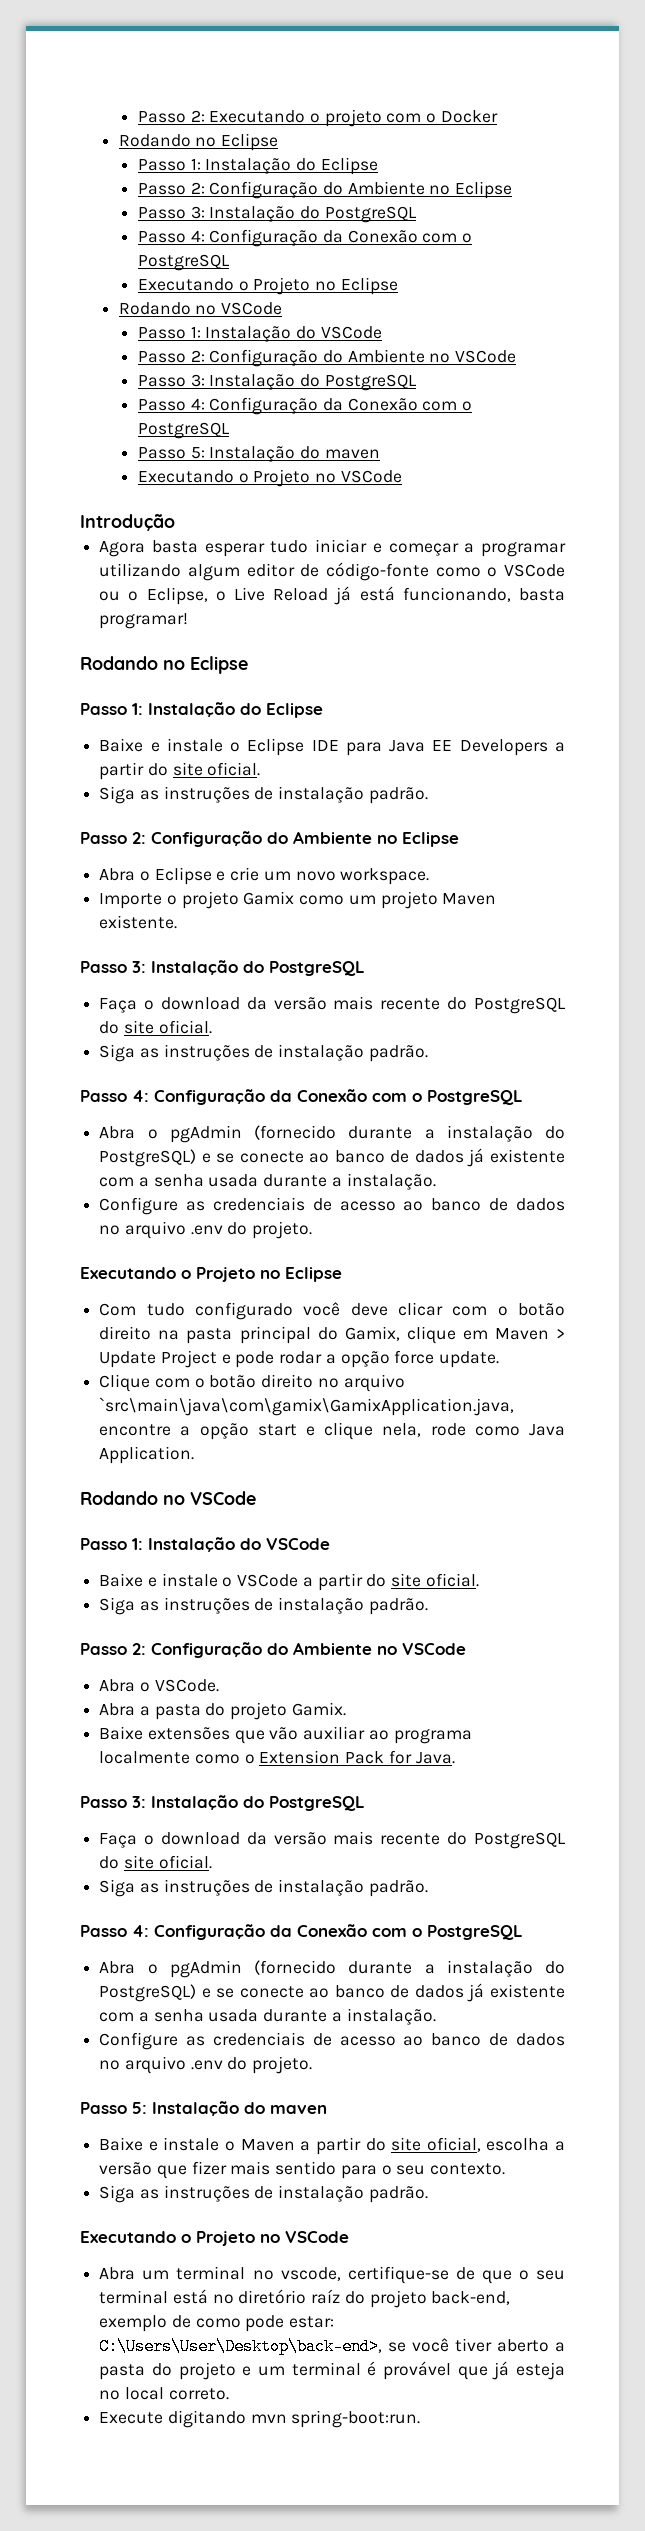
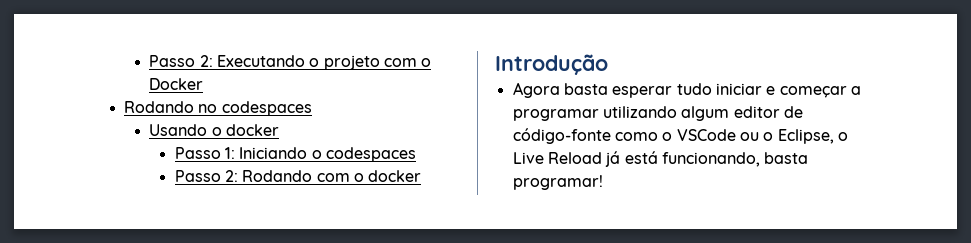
  Passo 2: Executando o projeto com o Docker
- Rodando no Eclipse
- Passo 1: Instalação do Eclipse
- Passo 2: Configuração do Ambiente no Eclipse
- Passo 3: Instalação do PostgreSQL
- Passo 4: Configuração da Conexão com o PostgreSQL
- Executando o Projeto no Eclipse
- Rodando no VSCode
- Passo 1: Instalação do VSCode
- Passo 2: Configuração do Ambiente no VSCode
- Passo 3: Instalação do PostgreSQL
- Passo 4: Configuração da Conexão com o PostgreSQL
- Passo 5: Instalação do maven
- Executando o Projeto no VSCode
+ Rodando no codespaces
+ Usando o docker
+ Passo 1: Iniciando o codespaces
+ Passo 2: Rodando com o docker
  Agora basta esperar tudo iniciar e começar a programar utilizando algum editor de código-fonte como o VSCode ou o Eclipse, o Live Reload já está funcionando, basta programar!
- Rodando no Eclipse
- Passo 1: Instalação do Eclipse
- Baixe e instale o Eclipse IDE para Java EE Developers a partir do site oficial.
- Siga as instruções de instalação padrão.
- Passo 2: Configuração do Ambiente no Eclipse
- Abra o Eclipse e crie um novo workspace.
- Importe o projeto Gamix como um projeto Maven existente.
- Passo 3: Instalação do PostgreSQL
- Faça o download da versão mais recente do PostgreSQL do site oficial.
- Siga as instruções de instalação padrão.
- Passo 4: Configuração da Conexão com o PostgreSQL
- Abra o pgAdmin (fornecido durante a instalação do PostgreSQL) e se conecte ao banco de dados já existente com a senha usada durante a instalação.
- Configure as credenciais de acesso ao banco de dados no arquivo .env do projeto.
- Executando o Projeto no Eclipse
- Com tudo configurado você deve clicar com o botão direito na pasta principal do Gamix, clique em Maven > Update Project e pode rodar a opção force update.
- Clique com o botão direito no arquivo `src\main\java\com\gamix\GamixApplication.java, encontre a opção start e clique nela, rode como Java Application.
- Rodando no VSCode
- Passo 1: Instalação do VSCode
- Baixe e instale o VSCode a partir do site oficial.
- Siga as instruções de instalação padrão.
- Passo 2: Configuração do Ambiente no VSCode
- Abra o VSCode.
- Abra a pasta do projeto Gamix.
- Baixe extensões que vão auxiliar ao programa localmente como o Extension Pack for Java.
- Passo 3: Instalação do PostgreSQL
- Faça o download da versão mais recente do PostgreSQL do site oficial.
- Siga as instruções de instalação padrão.
- Passo 4: Configuração da Conexão com o PostgreSQL
- Abra o pgAdmin (fornecido durante a instalação do PostgreSQL) e se conecte ao banco de dados já existente com a senha usada durante a instalação.
- Configure as credenciais de acesso ao banco de dados no arquivo .env do projeto.
- Passo 5: Instalação do maven
- Baixe e instale o Maven a partir do site oficial, escolha a versão que fizer mais sentido para o seu contexto.
- Siga as instruções de instalação padrão.
- Executando o Projeto no VSCode
- Abra um terminal no vscode, certifique-se de que o seu terminal está no diretório raíz do projeto back-end, exemplo de como pode estar: C:\Users\User\Desktop\back-end>, se você tiver aberto a pasta do projeto e um terminal é provável que já esteja no local correto.
- Execute digitando mvn spring-boot:run.

